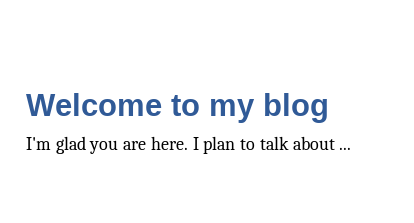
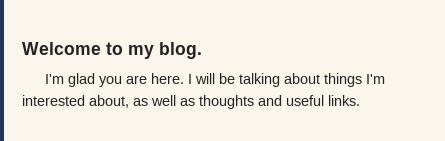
- Welcome to my blog
+ Welcome to my blog.
- I plan to talk about ...
+ I will be talking about things I'm interested about, as well as thoughts and useful links.

